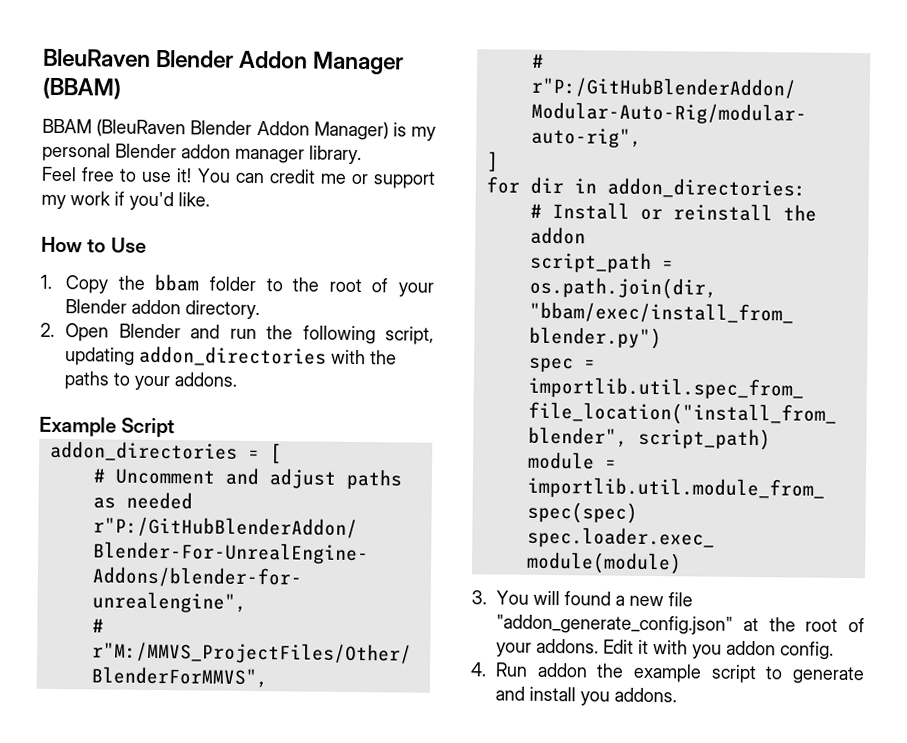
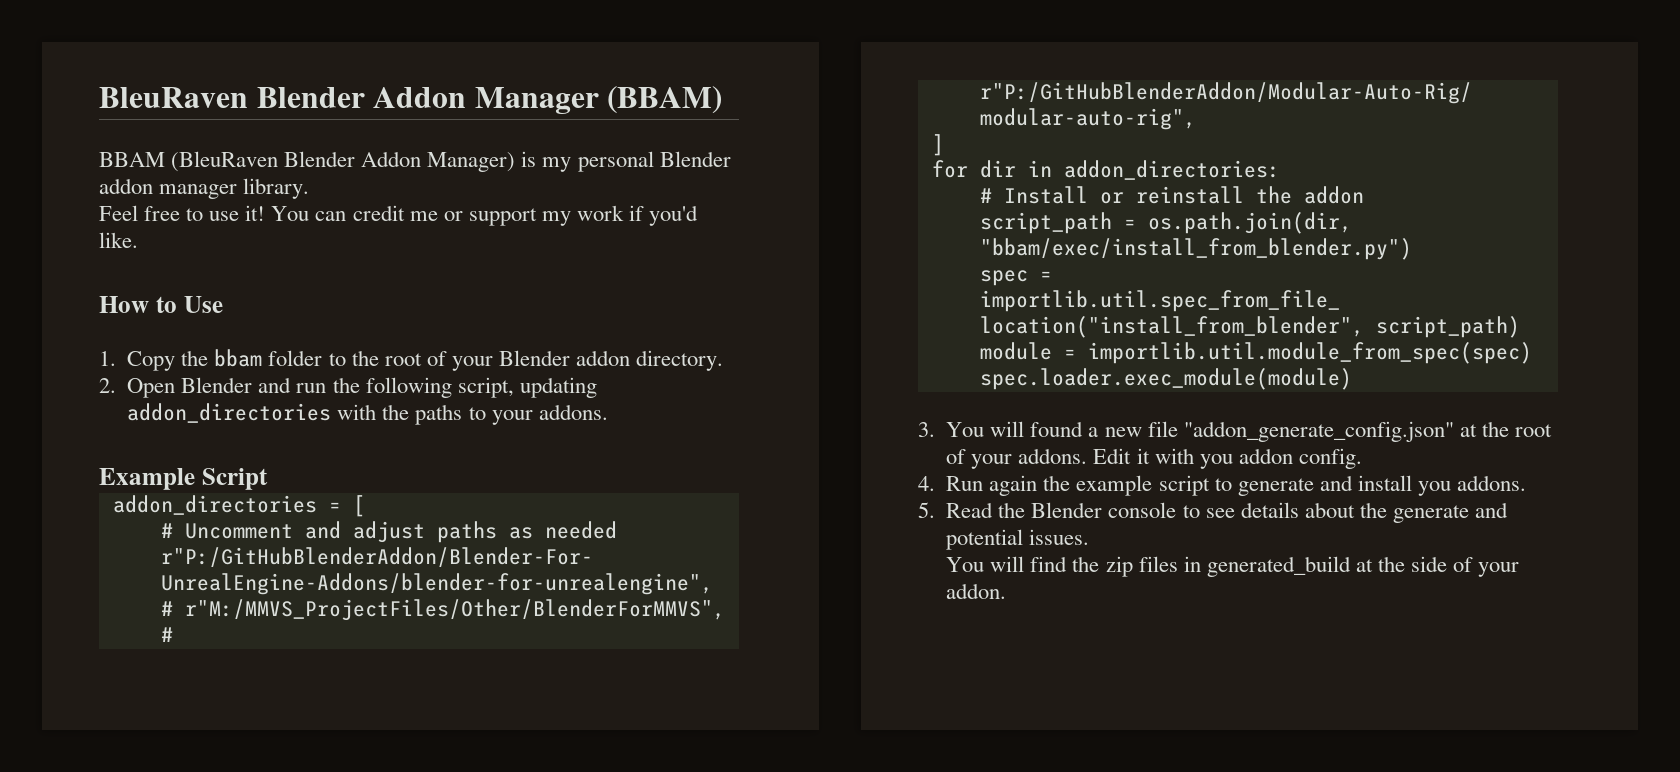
- 4. Run addon the example script to generate and install you addons.
+ 4. Run again the example script to generate and install you addons.
+ 5. Read the Blender console to see details about the generate and potential issues.
+ You will find the zip files in generated_build at the side of your addon.

